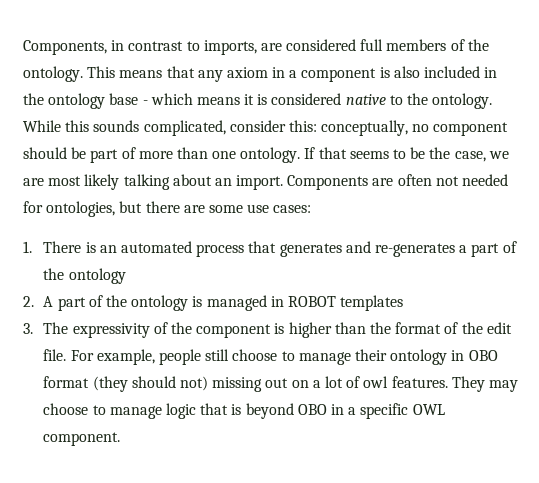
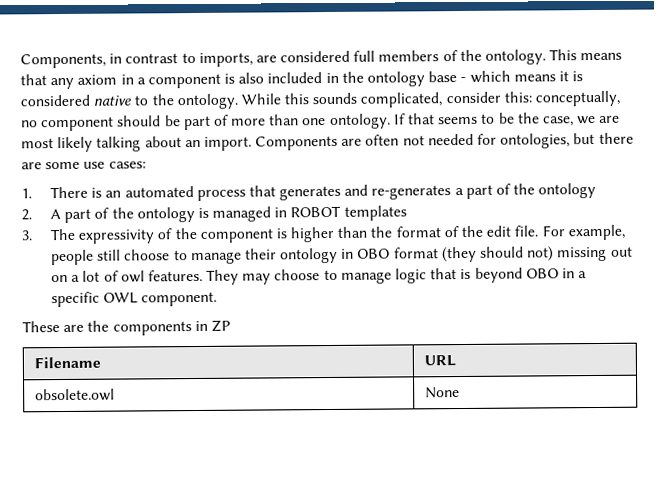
+ These are the components in ZP
+ Filename | URL
+ obsolete.owl | None

